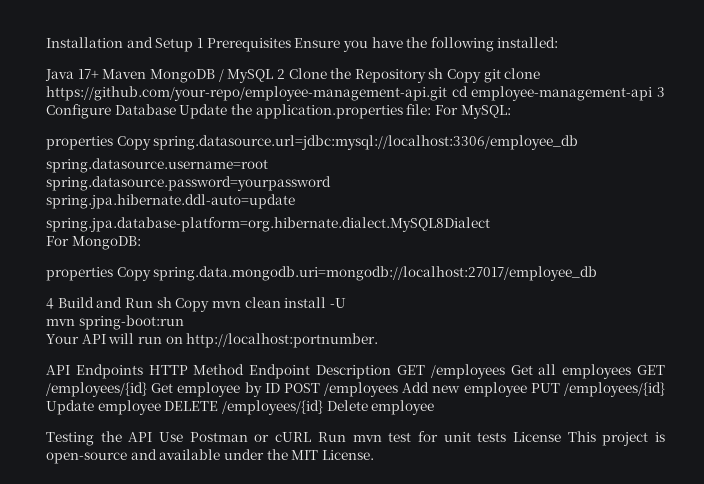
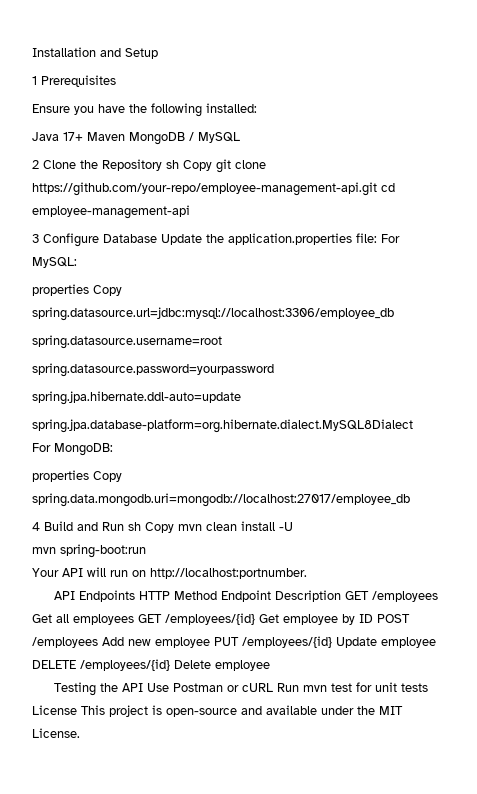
- Installation and Setup 1 Prerequisites Ensure you have the following installed:
+ Installation and Setup
+ 1 Prerequisites
+ Ensure you have the following installed:
- Java 17+ Maven MongoDB / MySQL 2 Clone the Repository sh Copy git clone https://github.com/your-repo/employee-management-api.git cd employee-management-api 3 Configure Database Update the application.properties file: For MySQL:
+ Java 17+ Maven MongoDB / MySQL
+ 2 Clone the Repository sh Copy git clone https://github.com/your-repo/employee-management-api.git cd employee-management-api
+ 3 Configure Database Update the application.properties file: For MySQL:

